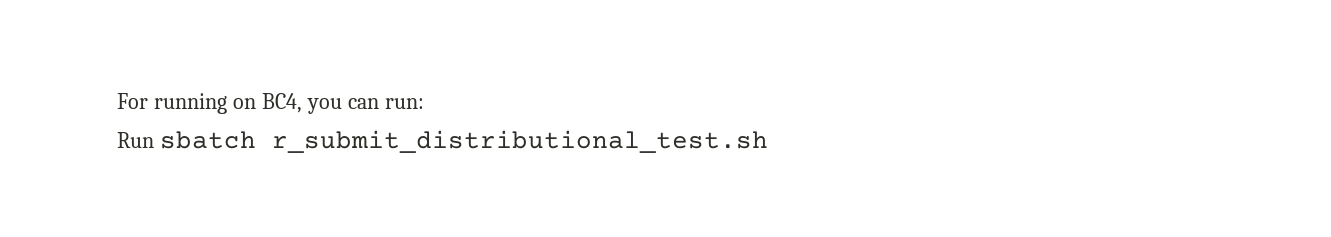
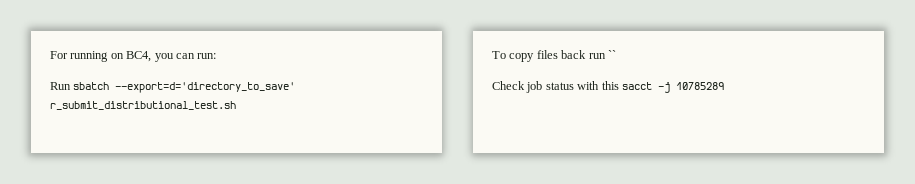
- Run sbatch r_submit_distributional_test.sh
+ Run sbatch --export=d='directory_to_save' r_submit_distributional_test.sh
+ To copy files back run ``
+ Check job status with this sacct -j 10785289

